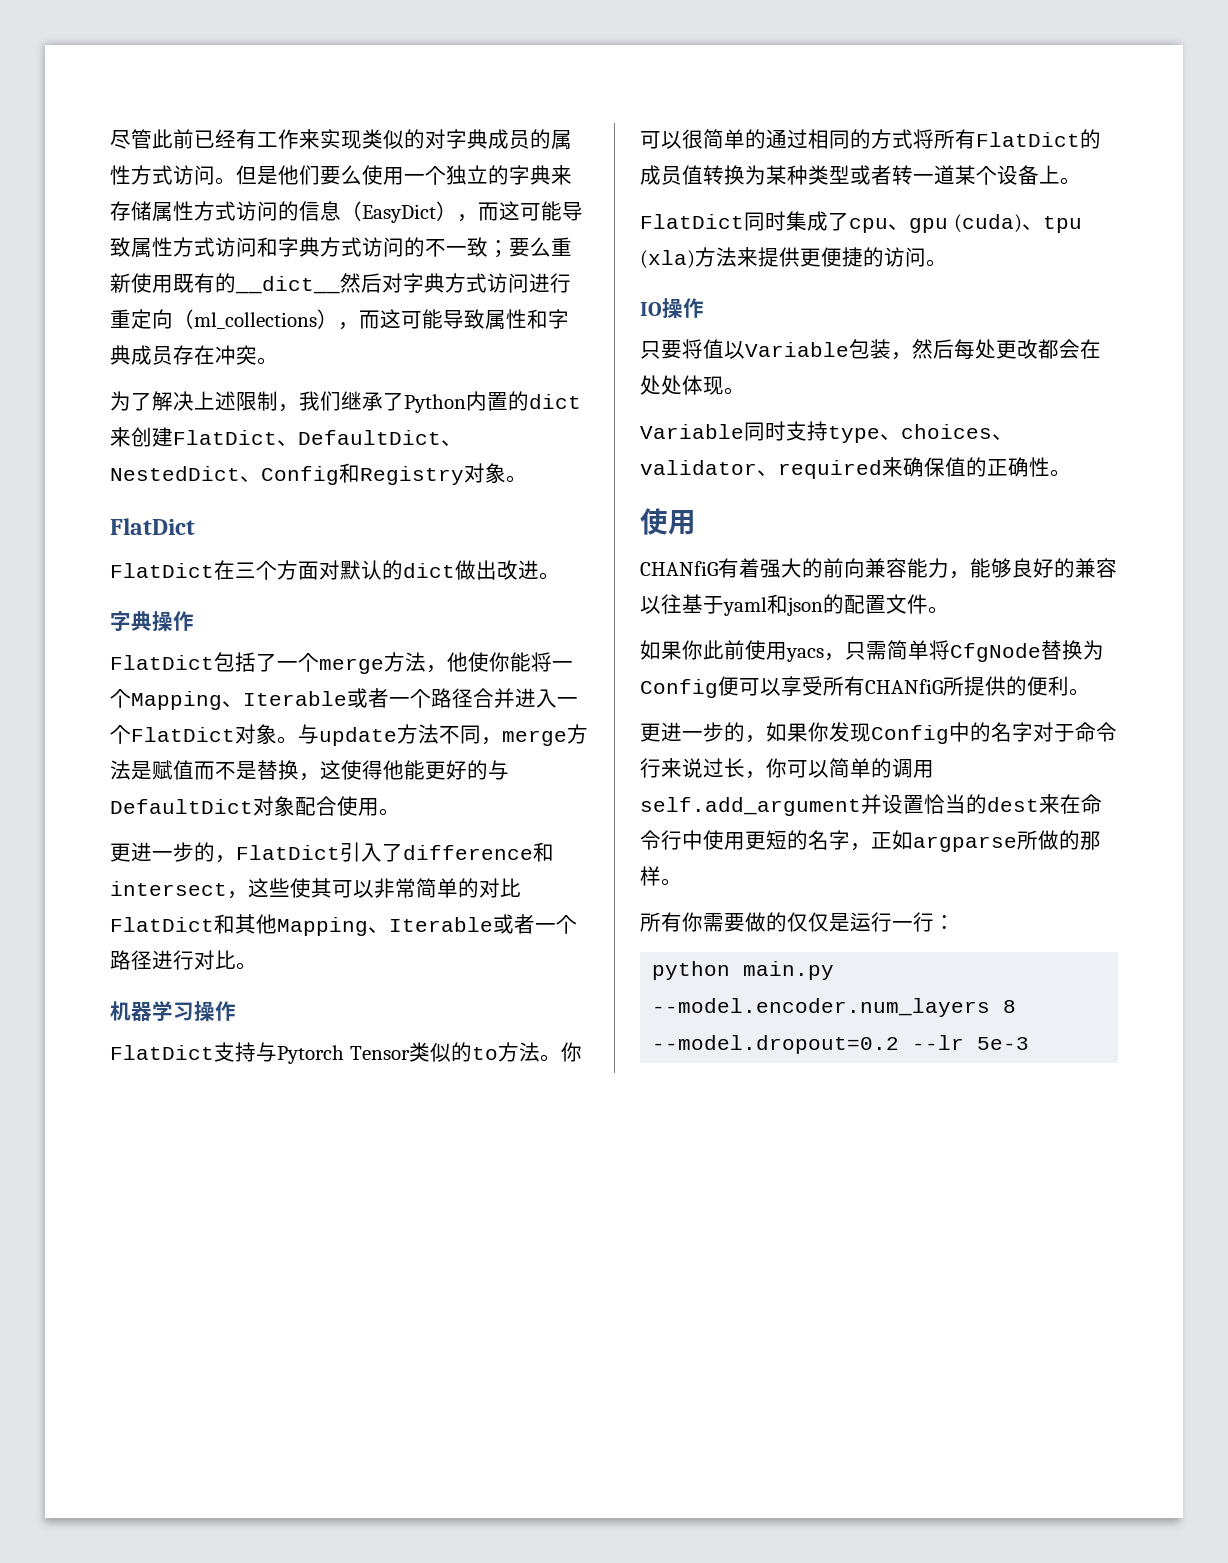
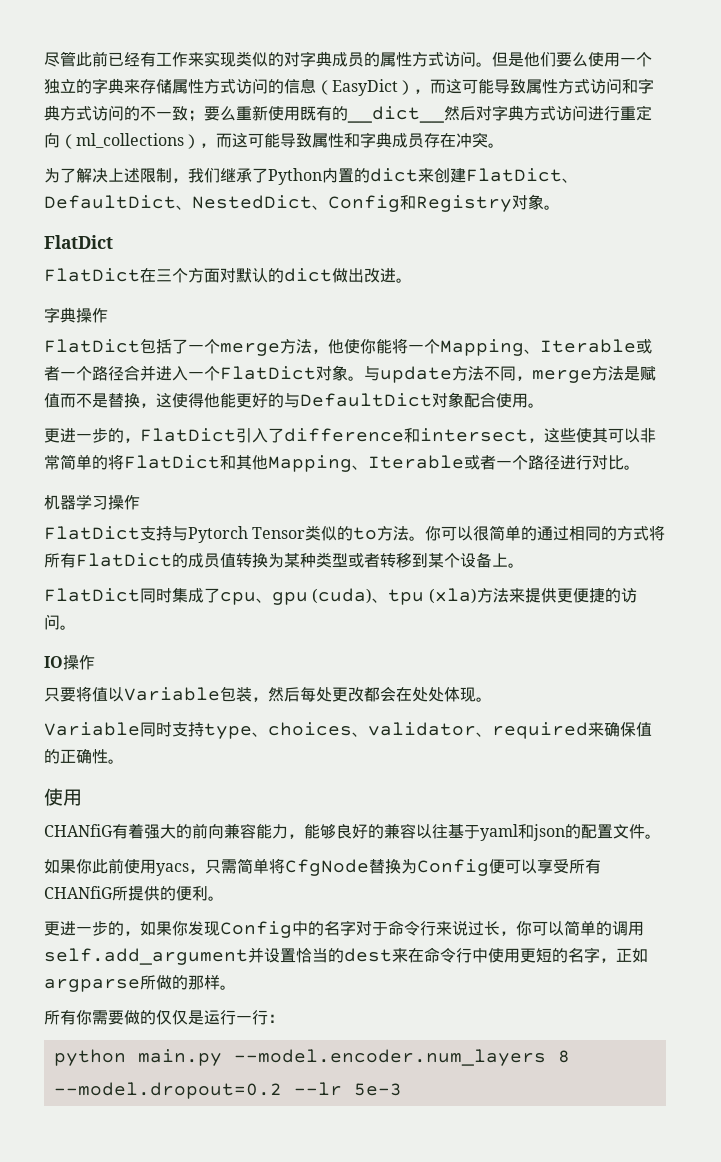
- 更进一步的，FlatDict引入了difference和intersect，这些使其可以非常简单的对比FlatDict和其他Mapping、Iterable或者一个路径进行对比。
+ 更进一步的，FlatDict引入了difference和intersect，这些使其可以非常简单的将FlatDict和其他Mapping、Iterable或者一个路径进行对比。
- 你可以很简单的通过相同的方式将所有FlatDict的成员值转换为某种类型或者转一道某个设备上。
+ 你可以很简单的通过相同的方式将所有FlatDict的成员值转换为某种类型或者转移到某个设备上。

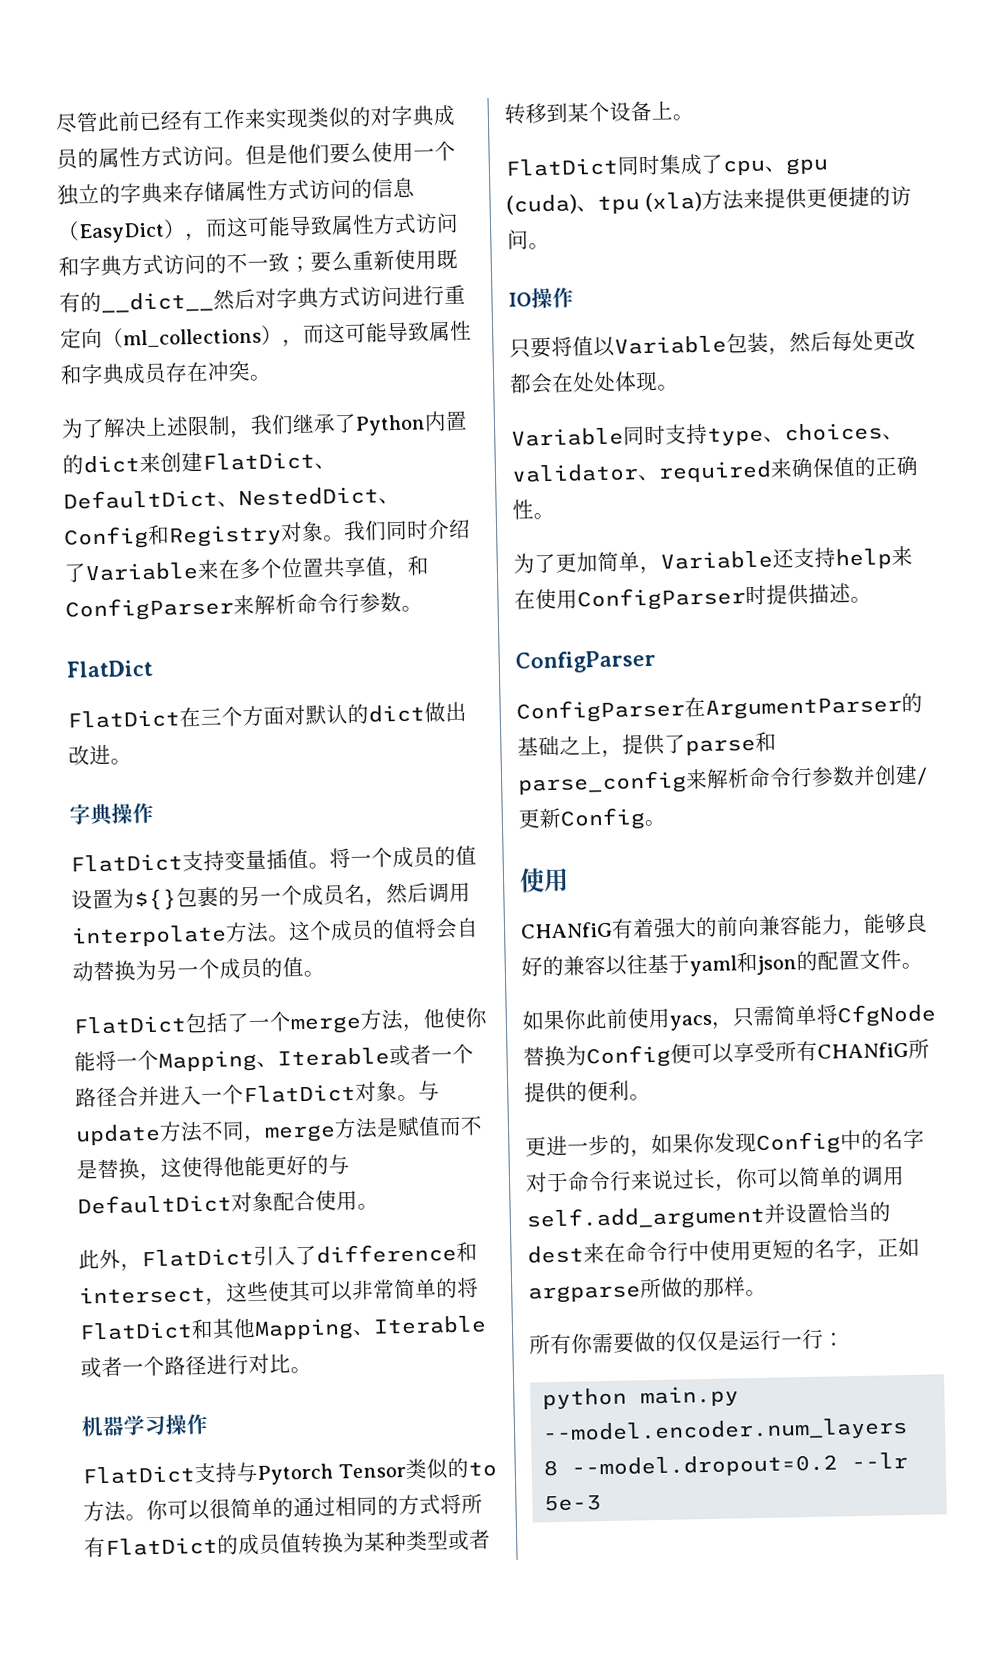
+ 我们同时介绍了Variable来在多个位置共享值，和ConfigParser来解析命令行参数。
+ FlatDict支持变量插值。将一个成员的值设置为${}包裹的另一个成员名，然后调用interpolate方法。这个成员的值将会自动替换为另一个成员的值。
- 更进一步的，FlatDict引入了difference和intersect，这些使其可以非常简单的将FlatDict和其他Mapping、Iterable或者一个路径进行对比。
+ 此外，FlatDict引入了difference和intersect，这些使其可以非常简单的将FlatDict和其他Mapping、Iterable或者一个路径进行对比。
+ 为了更加简单，Variable还支持help来在使用ConfigParser时提供描述。
+ ConfigParser
+ ConfigParser在ArgumentParser的基础之上，提供了parse和parse_config来解析命令行参数并创建/更新Config。

